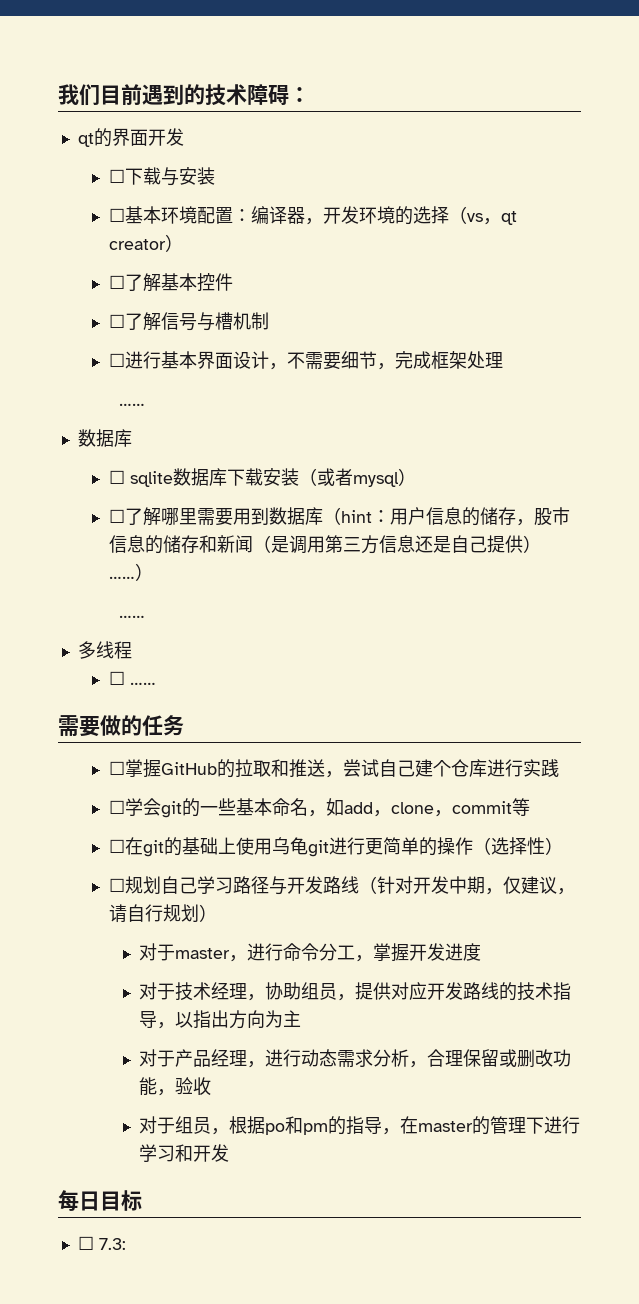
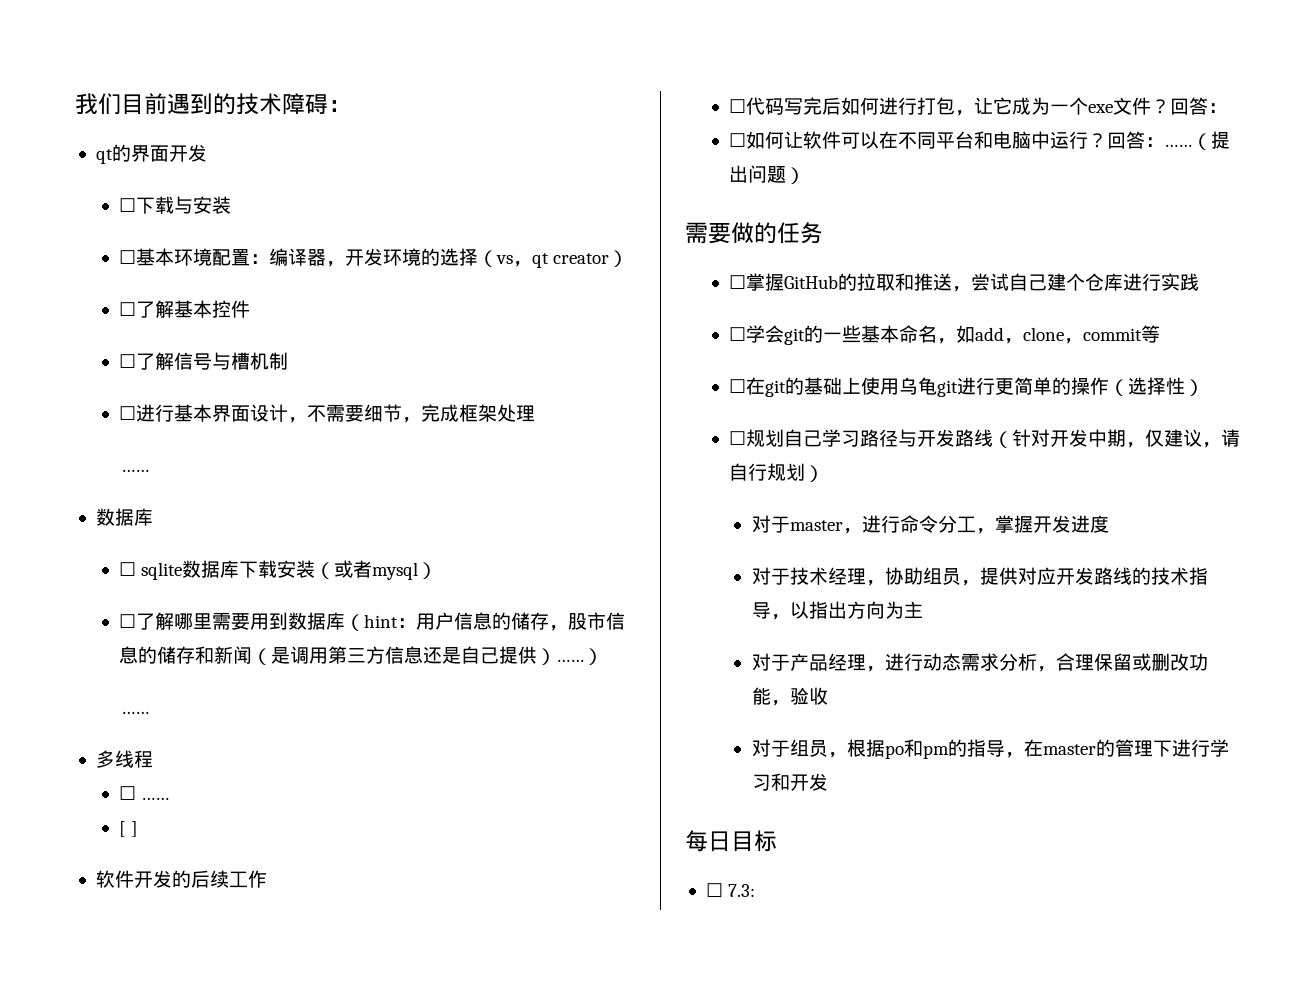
+ [ ]
+ 软件开发的后续工作
+ ☐代码写完后如何进行打包，让它成为一个exe文件？回答：
+ ☐如何让软件可以在不同平台和电脑中运行？回答：……（提出问题）

